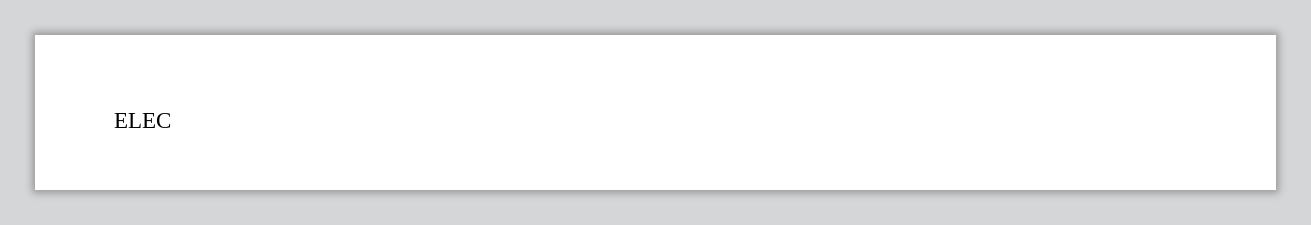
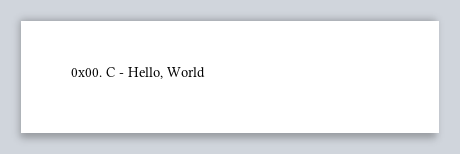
- ELEC
+ 0x00. C - Hello, World

